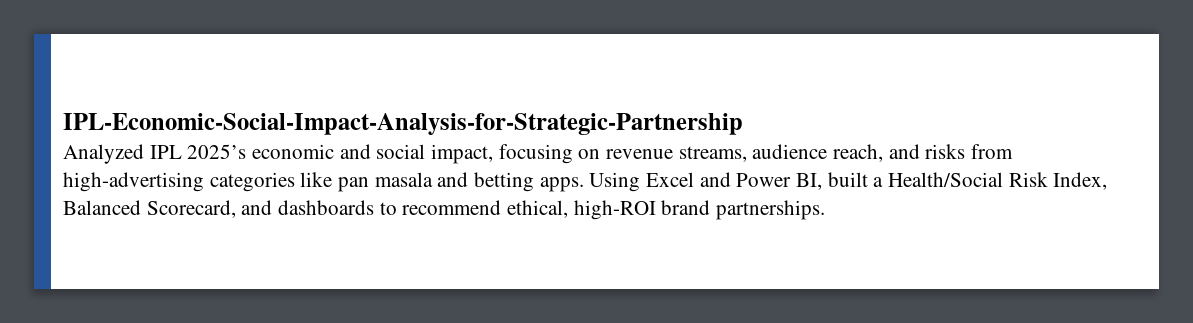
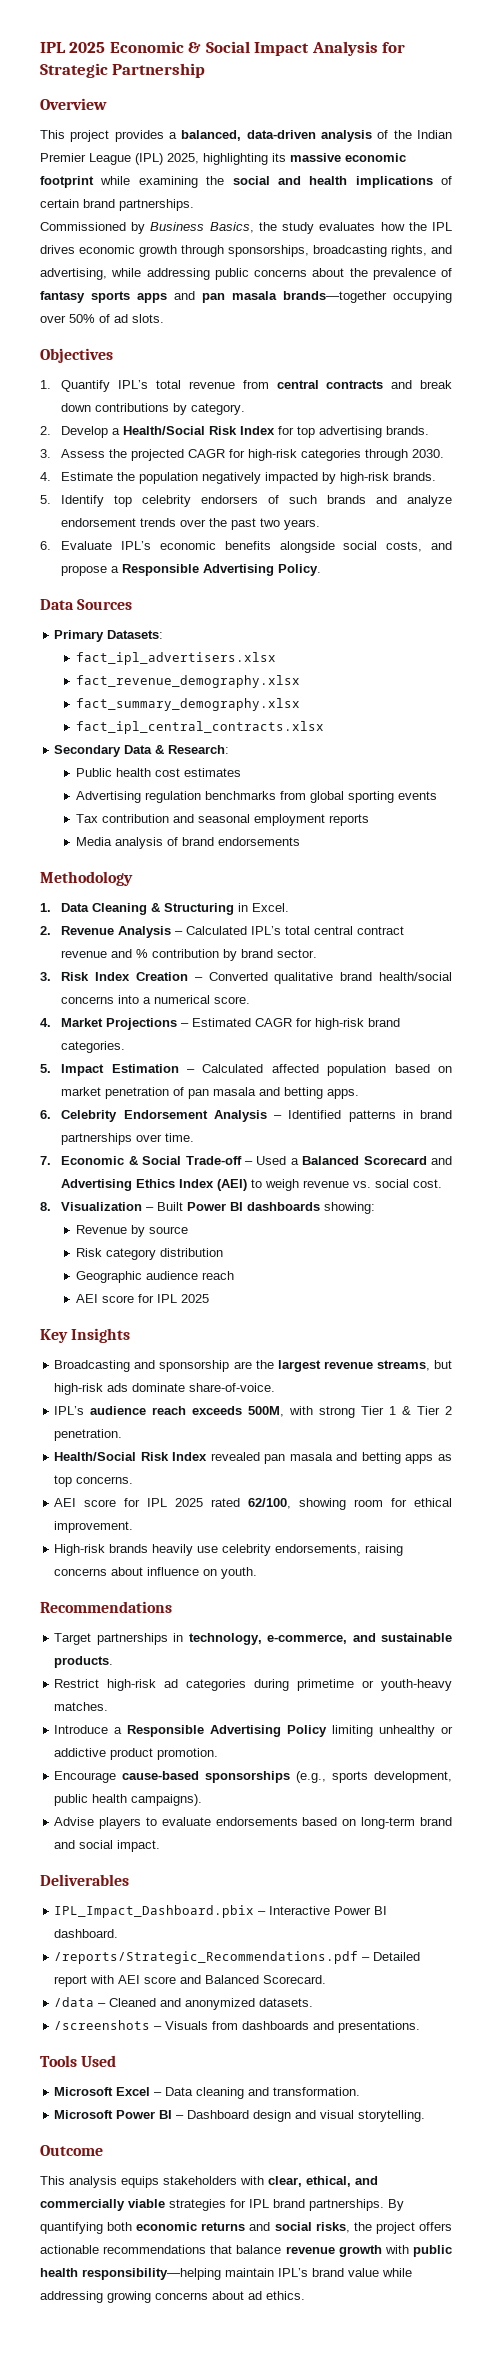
- IPL-Economic-Social-Impact-Analysis-for-Strategic-Partnership
- Analyzed IPL 2025’s economic and social impact, focusing on revenue streams, audience reach, and risks from high-advertising categories like pan masala and betting apps. Using Excel and Power BI, built a Health/Social Risk Index, Balanced Scorecard, and dashboards to recommend ethical, high-ROI brand partnerships.
+ IPL 2025 Economic & Social Impact Analysis for Strategic Partnership
+ Overview
+ This project provides a balanced, data-driven analysis of the Indian Premier League (IPL) 2025, highlighting its massive economic footprint while examining the social and health implications of certain brand partnerships.
+ Commissioned by Business Basics, the study evaluates how the IPL drives economic growth through sponsorships, broadcasting rights, and advertising, while addressing public concerns about the prevalence of fantasy sports apps and pan masala brands—together occupying over 50% of ad slots.
+ Objectives
+ 1. Quantify IPL’s total revenue from central contracts and break down contributions by category.
+ 2. Develop a Health/Social Risk Index for top advertising brands.
+ 3. Assess the projected CAGR for high-risk categories through 2030.
+ 4. Estimate the population negatively impacted by high-risk brands.
+ 5. Identify top celebrity endorsers of such brands and analyze endorsement trends over the past two years.
+ 6. Evaluate IPL’s economic benefits alongside social costs, and propose a Responsible Advertising Policy.
+ Data Sources
+ Primary Datasets:
+ fact_ipl_advertisers.xlsx
+ fact_revenue_demography.xlsx
+ fact_summary_demography.xlsx
+ fact_ipl_central_contracts.xlsx
+ Secondary Data & Research:
+ Public health cost estimates
+ Advertising regulation benchmarks from global sporting events
+ Tax contribution and seasonal employment reports
+ Media analysis of brand endorsements
+ Methodology
+ 1. Data Cleaning & Structuring in Excel.
+ 2. Revenue Analysis – Calculated IPL’s total central contract revenue and % contribution by brand sector.
+ 3. Risk Index Creation – Converted qualitative brand health/social concerns into a numerical score.
+ 4. Market Projections – Estimated CAGR for high-risk brand categories.
+ 5. Impact Estimation – Calculated affected population based on market penetration of pan masala and betting apps.
+ 6. Celebrity Endorsement Analysis – Identified patterns in brand partnerships over time.
+ 7. Economic & Social Trade-off – Used a Balanced Scorecard and Advertising Ethics Index (AEI) to weigh revenue vs. social cost.
+ 8. Visualization – Built Power BI dashboards showing:
+ Revenue by source
+ Risk category distribution
+ Geographic audience reach
+ AEI score for IPL 2025
+ Key Insights
+ Broadcasting and sponsorship are the largest revenue streams, but high-risk ads dominate share-of-voice.
+ IPL’s audience reach exceeds 500M, with strong Tier 1 & Tier 2 penetration.
+ Health/Social Risk Index revealed pan masala and betting apps as top concerns.
+ AEI score for IPL 2025 rated 62/100, showing room for ethical improvement.
+ High-risk brands heavily use celebrity endorsements, raising concerns about influence on youth.
+ Recommendations
+ Target partnerships in technology, e-commerce, and sustainable products.
+ Restrict high-risk ad categories during primetime or youth-heavy matches.
+ Introduce a Responsible Advertising Policy limiting unhealthy or addictive product promotion.
+ Encourage cause-based sponsorships (e.g., sports development, public health campaigns).
+ Advise players to evaluate endorsements based on long-term brand and social impact.
+ Deliverables
+ IPL_Impact_Dashboard.pbix – Interactive Power BI dashboard.
+ /reports/Strategic_Recommendations.pdf – Detailed report with AEI score and Balanced Scorecard.
+ /data – Cleaned and anonymized datasets.
+ /screenshots – Visuals from dashboards and presentations.
+ Tools Used
+ Microsoft Excel – Data cleaning and transformation.
+ Microsoft Power BI – Dashboard design and visual storytelling.
+ Outcome
+ This analysis equips stakeholders with clear, ethical, and commercially viable strategies for IPL brand partnerships. By quantifying both economic returns and social risks, the project offers actionable recommendations that balance revenue growth with public health responsibility—helping maintain IPL’s brand value while addressing growing concerns about ad ethics.

